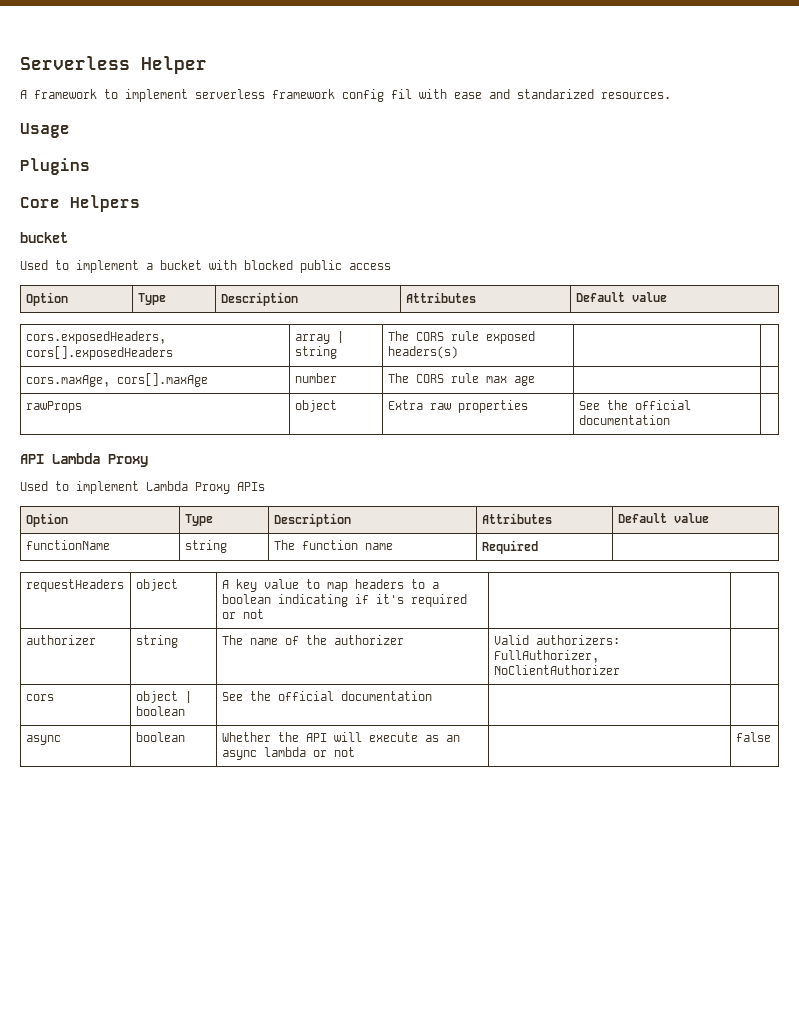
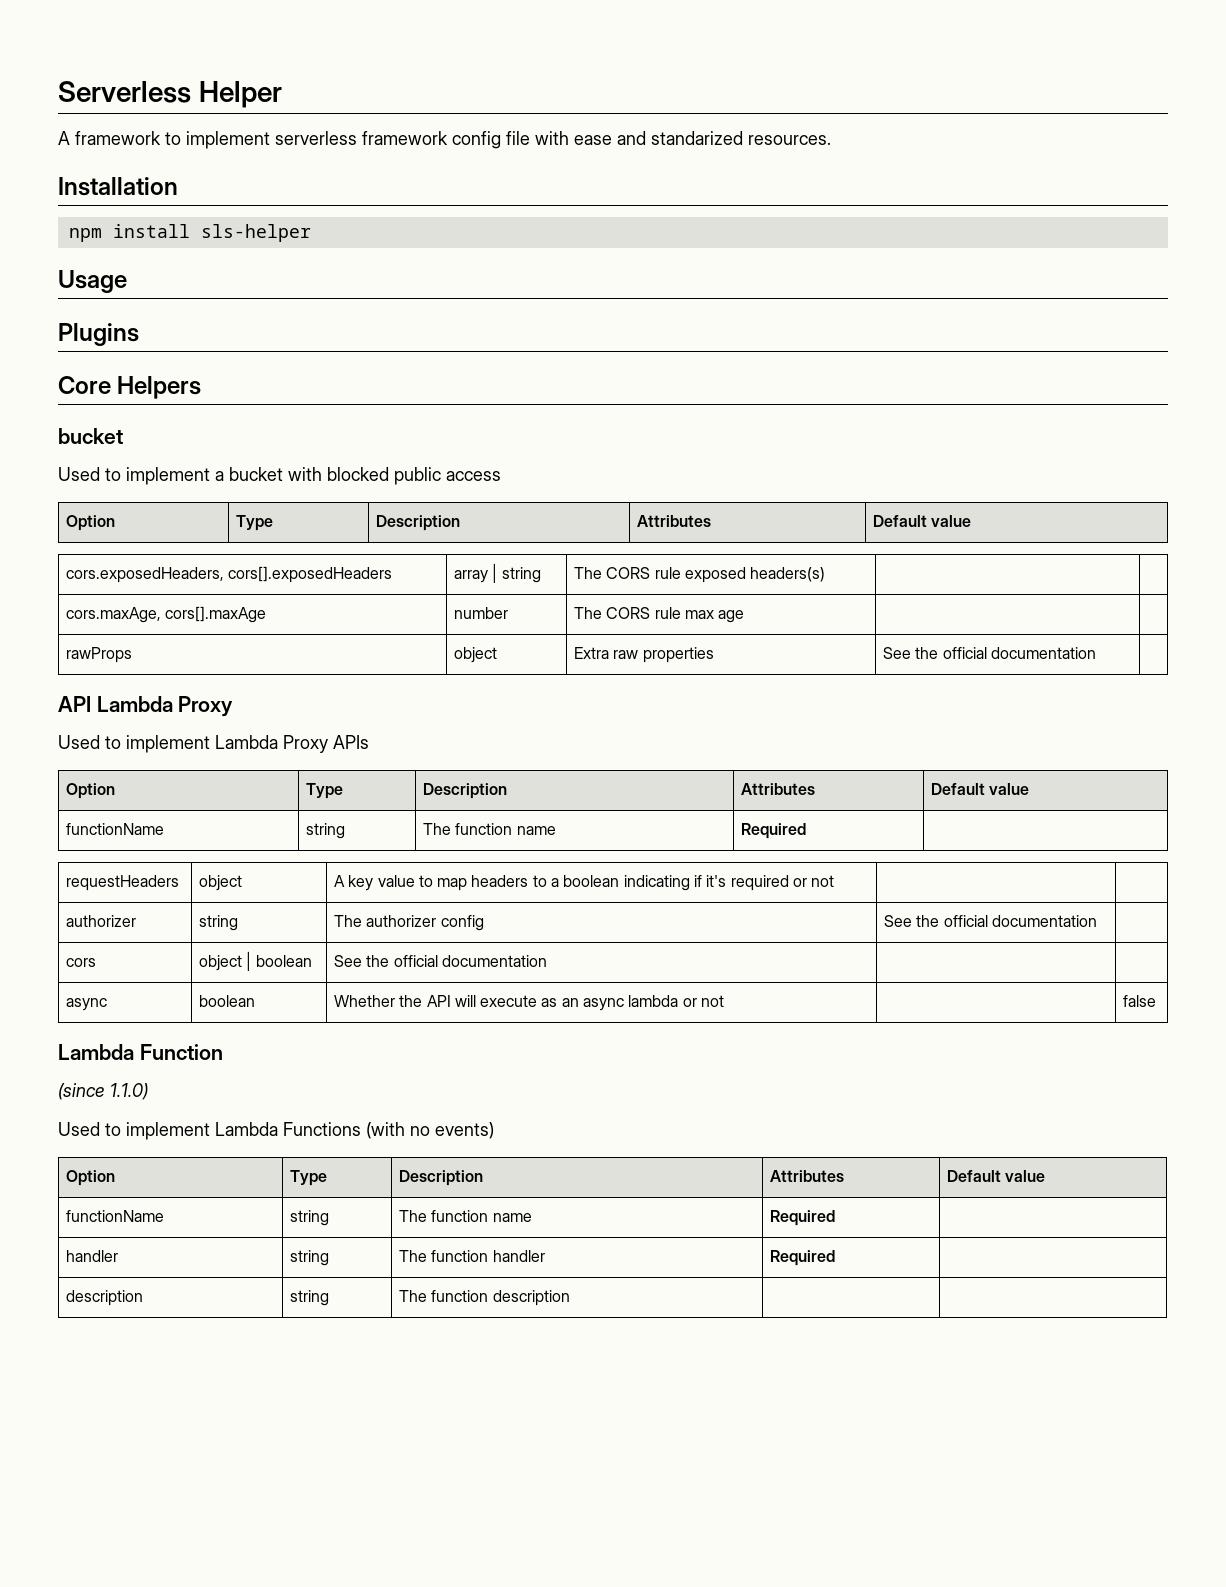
- A framework to implement serverless framework config fil with ease and standarized resources.
+ A framework to implement serverless framework config file with ease and standarized resources.
+ Installation
+ npm install sls-helper
- authorizer | string | The name of the authorizer | Valid authorizers: FullAuthorizer, NoClientAuthorizer |
+ authorizer | string | The authorizer config | See the official documentation |
+ Lambda Function
+ (since 1.1.0)
+ Used to implement Lambda Functions (with no events)
+ Option | Type | Description | Attributes | Default value
+ functionName | string | The function name | Required |
+ handler | string | The function handler | Required |
+ description | string | The function description | |

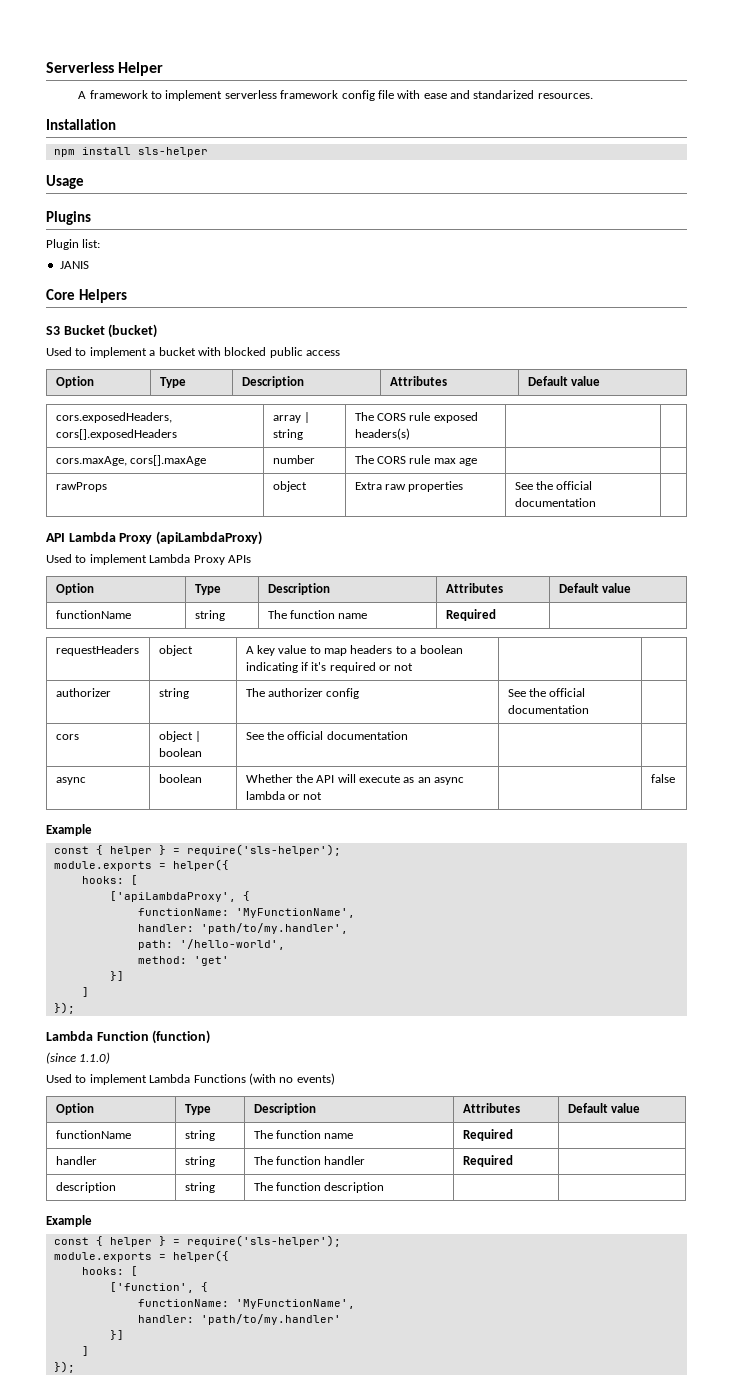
+ Plugin list:
+ JANIS
  Core Helpers
- bucket
+ S3 Bucket (bucket)
- API Lambda Proxy
+ API Lambda Proxy (apiLambdaProxy)
  async | boolean | Whether the API will execute as an async lambda or not | | false
+ Example
+ const { helper } = require('sls-helper');
+ module.exports = helper({
+ hooks: [
+ ['apiLambdaProxy', {
+ functionName: 'MyFunctionName',
+ handler: 'path/to/my.handler',
+ path: '/hello-world',
+ method: 'get'
+ }]
+ ]
+ });
- Lambda Function
+ Lambda Function (function)
  description | string | The function description | |
+ Example
+ const { helper } = require('sls-helper');
+ module.exports = helper({
+ hooks: [
+ ['function', {
+ functionName: 'MyFunctionName',
+ handler: 'path/to/my.handler'
+ }]
+ ]
+ });

